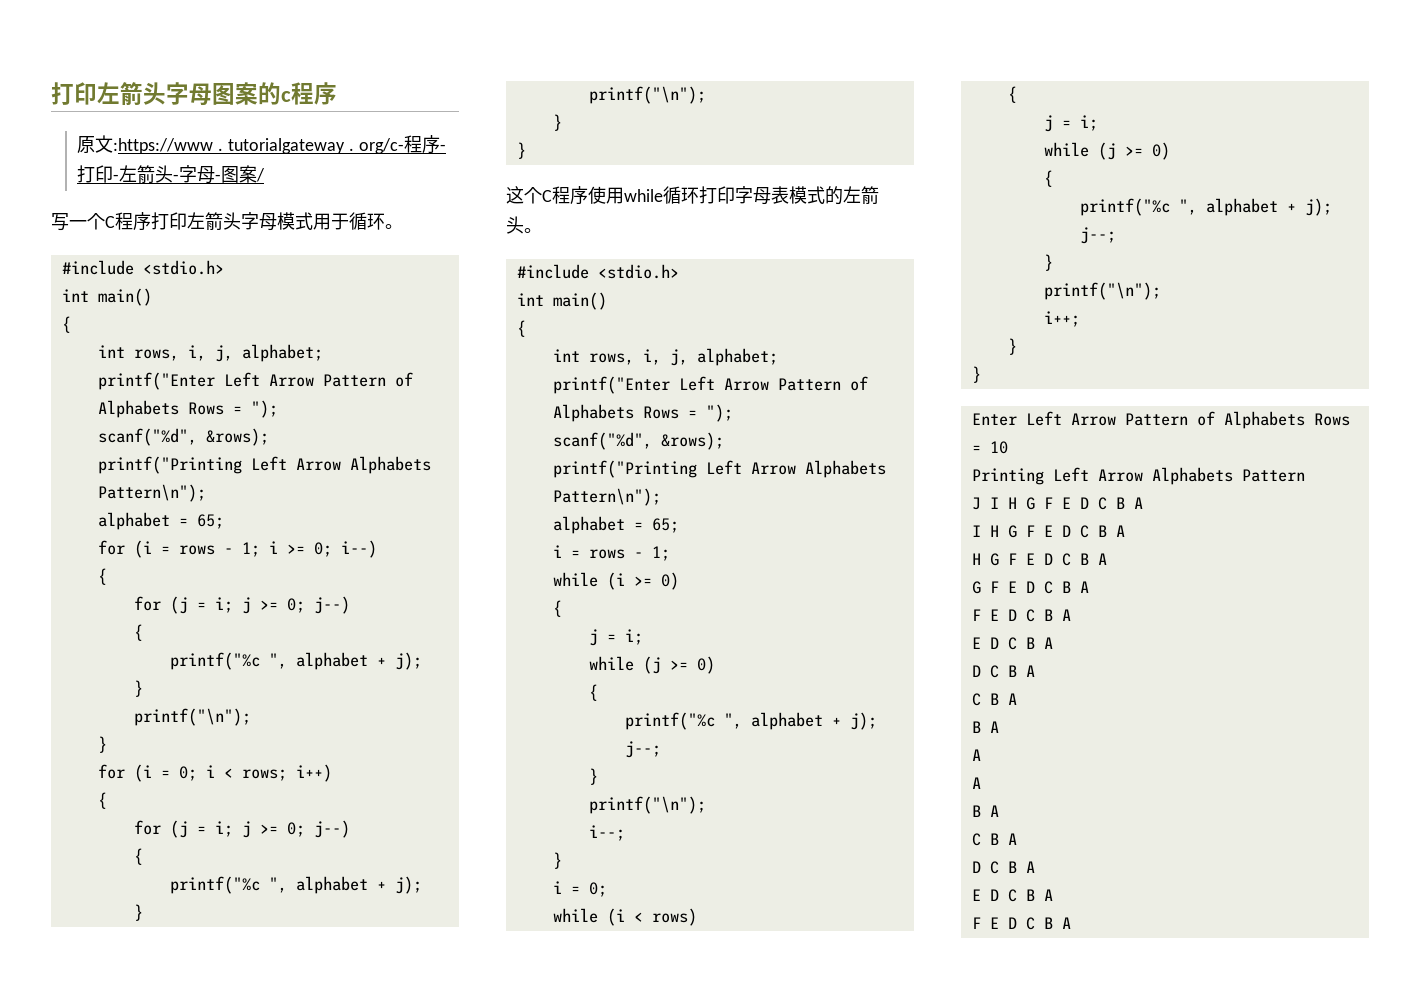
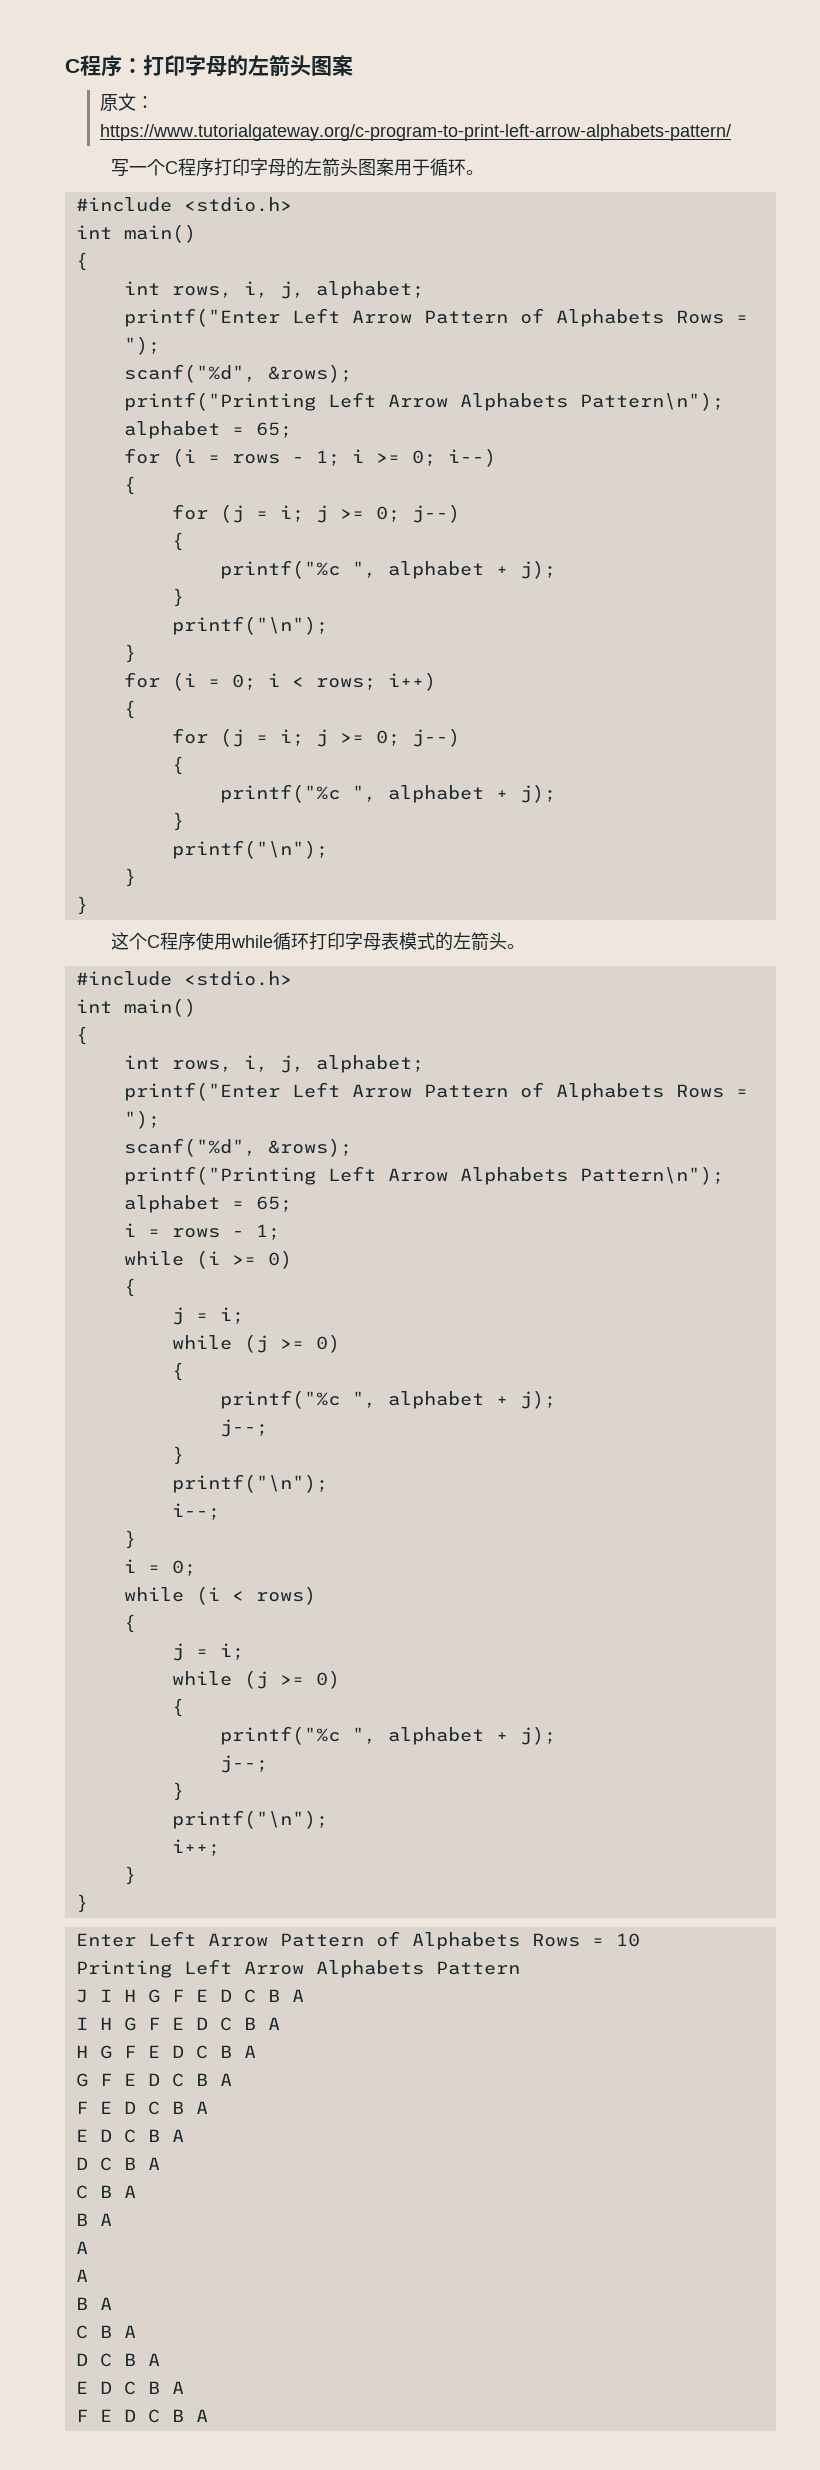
- 打印左箭头字母图案的c程序
+ C程序：打印字母的左箭头图案
- 原文:https://www . tutorialgateway . org/c-程序-打印-左箭头-字母-图案/
+ 原文：https://www.tutorialgateway.org/c-program-to-print-left-arrow-alphabets-pattern/
- 写一个C程序打印左箭头字母模式用于循环。
+ 写一个C程序打印字母的左箭头图案用于循环。

